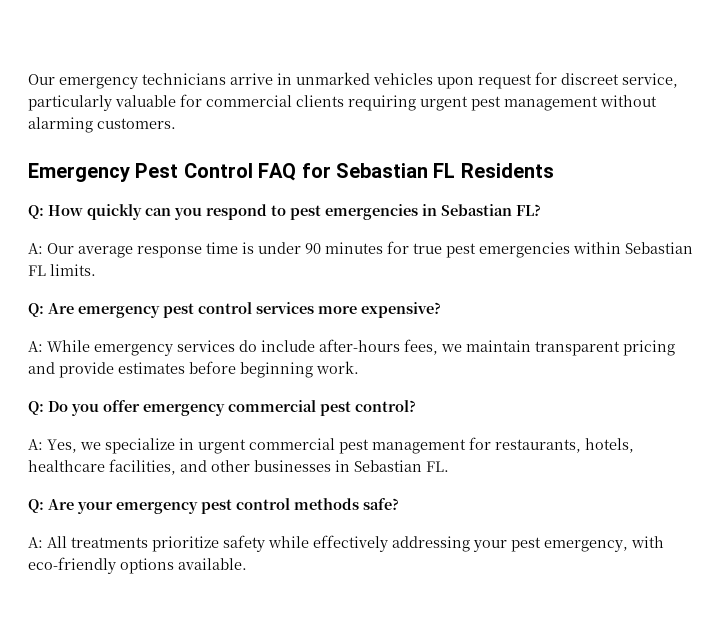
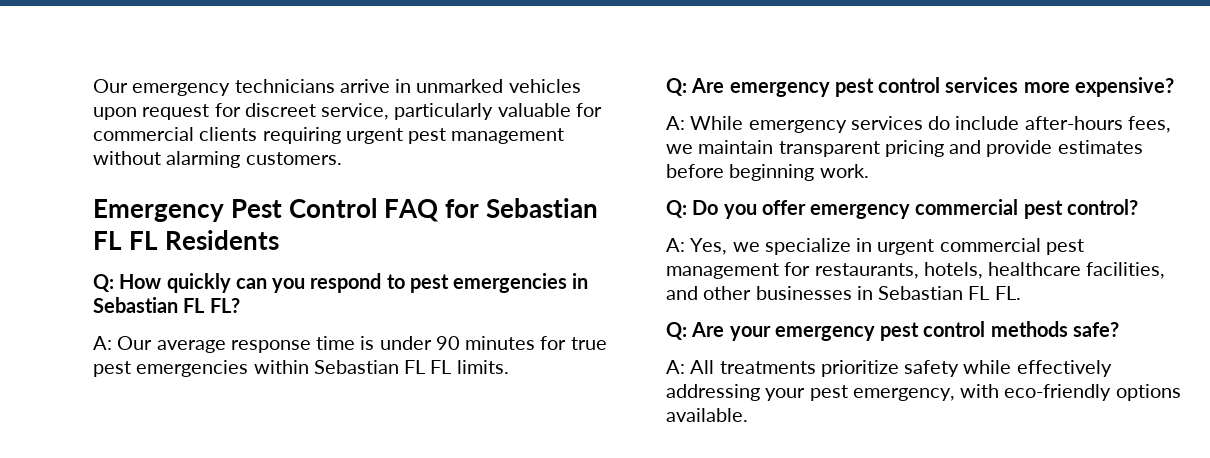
- Emergency Pest Control FAQ for Sebastian FL Residents
+ Emergency Pest Control FAQ for Sebastian FL FL Residents
- Q: How quickly can you respond to pest emergencies in Sebastian FL?
+ Q: How quickly can you respond to pest emergencies in Sebastian FL FL?
- A: Our average response time is under 90 minutes for true pest emergencies within Sebastian FL limits.
+ A: Our average response time is under 90 minutes for true pest emergencies within Sebastian FL FL limits.
- A: Yes, we specialize in urgent commercial pest management for restaurants, hotels, healthcare facilities, and other businesses in Sebastian FL.
+ A: Yes, we specialize in urgent commercial pest management for restaurants, hotels, healthcare facilities, and other businesses in Sebastian FL FL.

